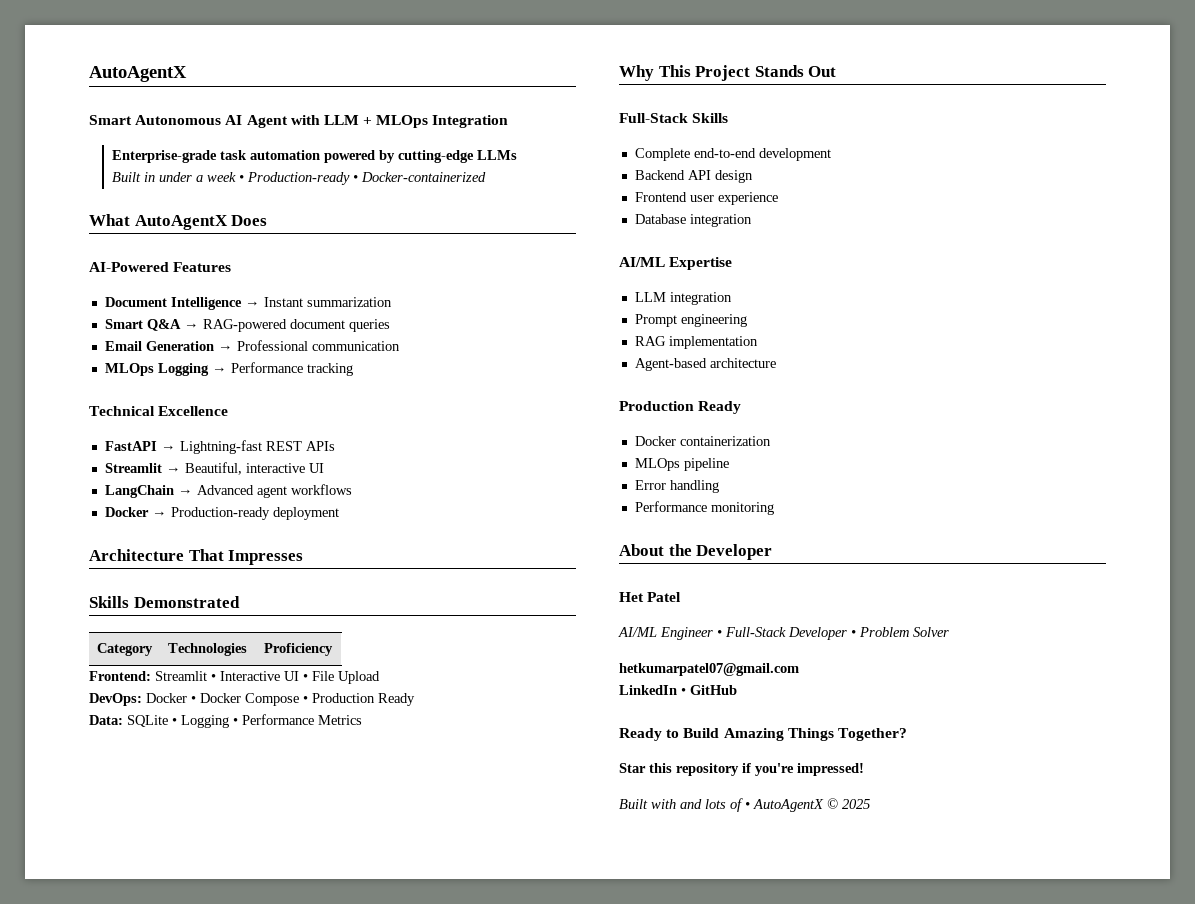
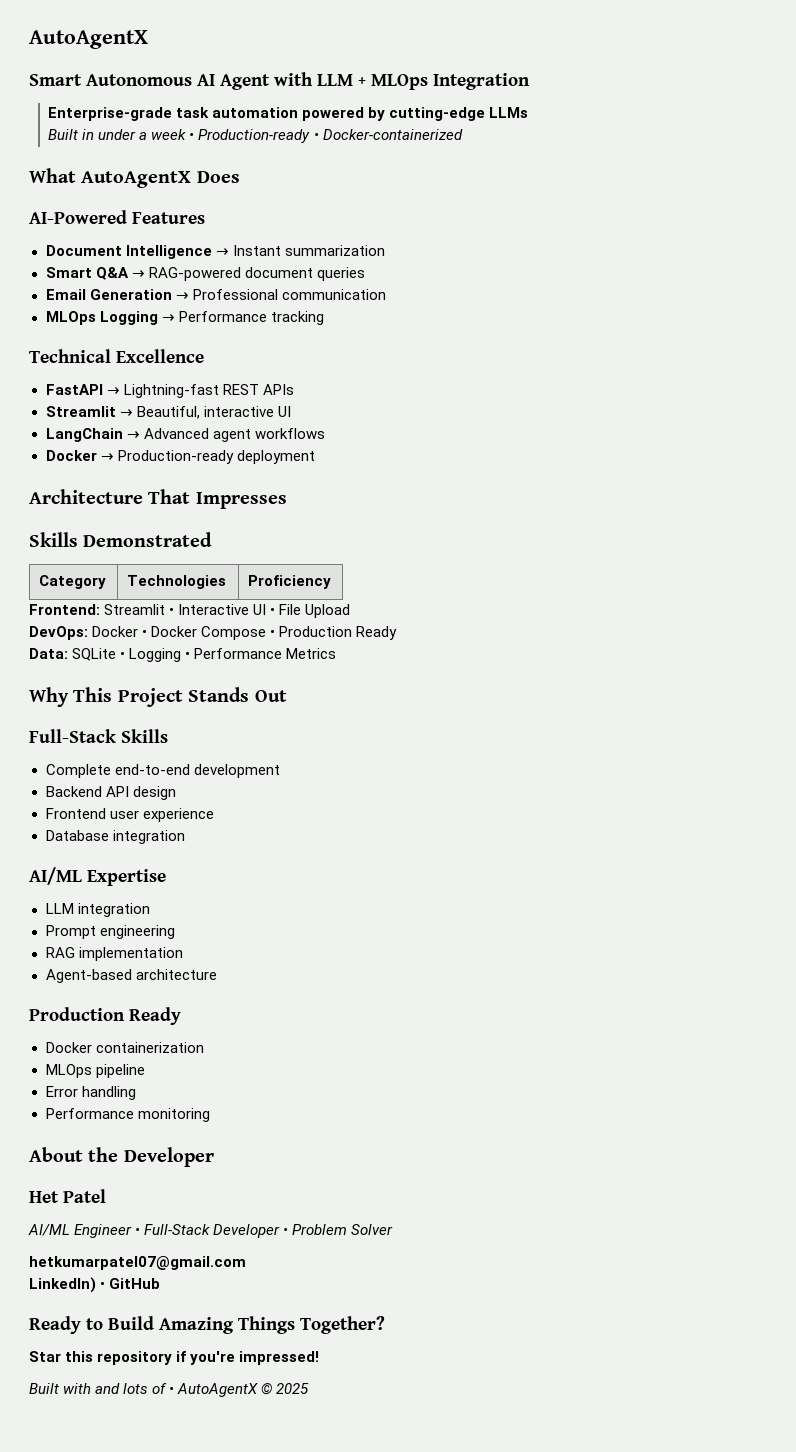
- LinkedIn • GitHub
+ LinkedIn) • GitHub

